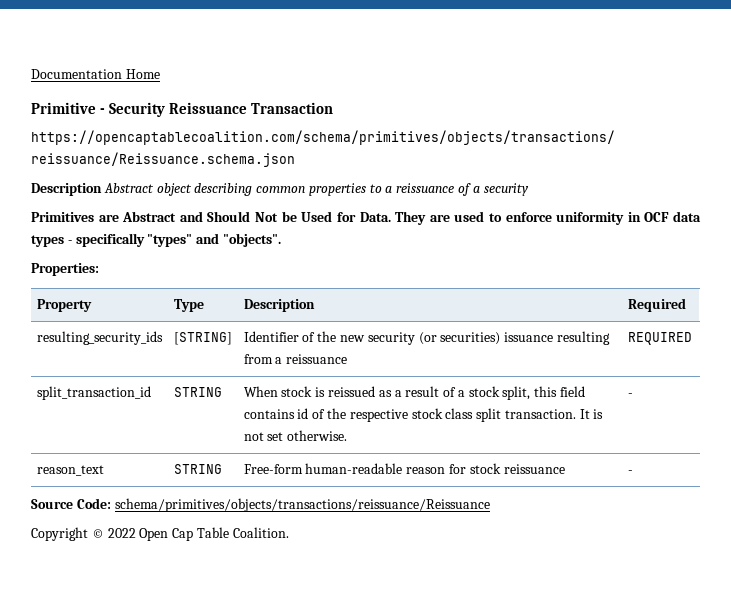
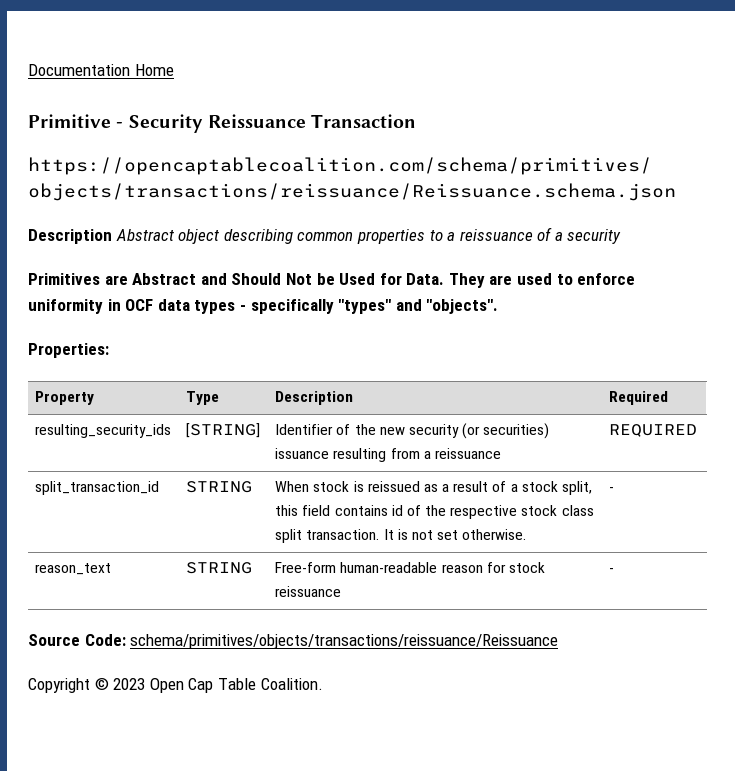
- Copyright © 2022 Open Cap Table Coalition.
+ Copyright © 2023 Open Cap Table Coalition.

